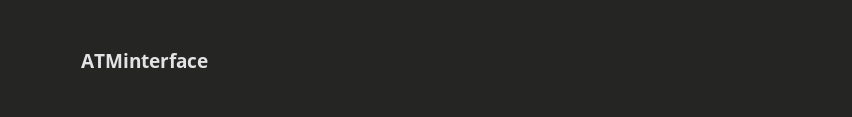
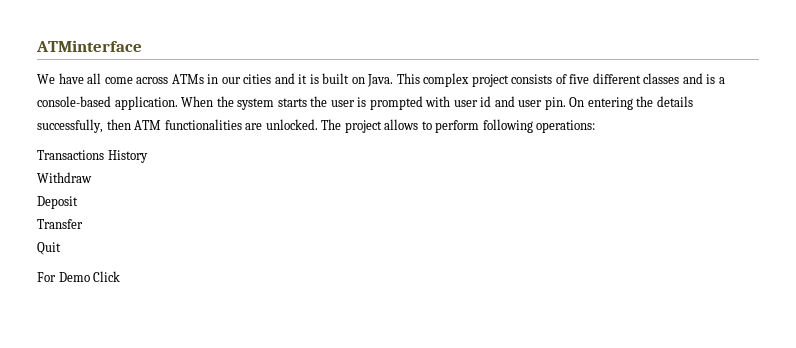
+ We have all come across ATMs in our cities and it is built on Java. This complex project consists of five different classes and is a console-based application. When the system starts the user is prompted with user id and user pin. On entering the details successfully, then ATM functionalities are unlocked. The project allows to perform following operations:
+ Transactions History
+ Withdraw
+ Deposit
+ Transfer
+ Quit
+ For Demo Click

